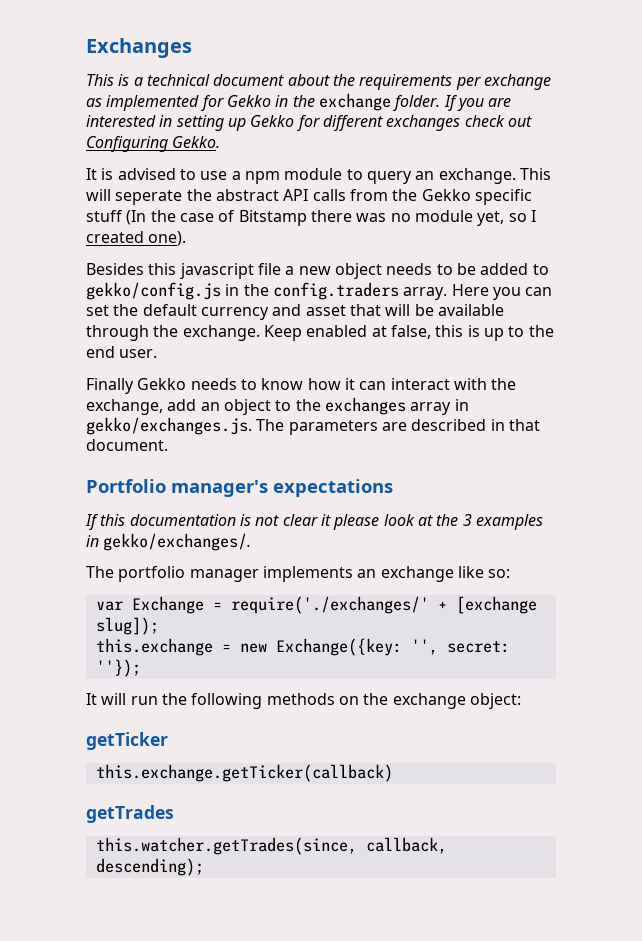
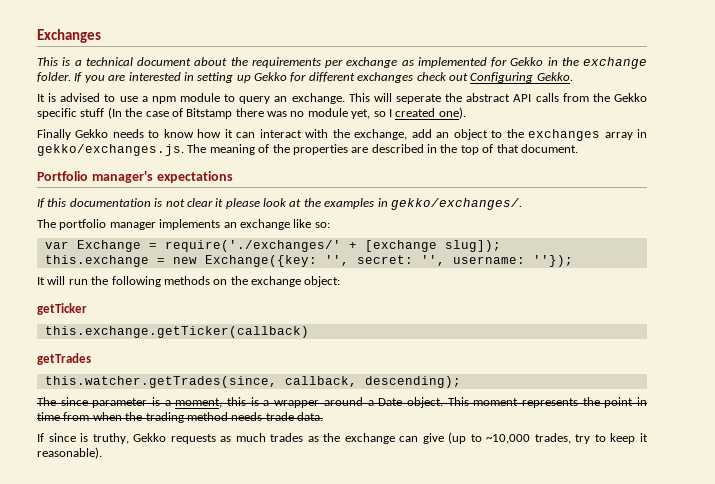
- Besides this javascript file a new object needs to be added to gekko/config.js in the config.traders array. Here you can set the default currency and asset that will be available through the exchange. Keep enabled at false, this is up to the end user.
- Finally Gekko needs to know how it can interact with the exchange, add an object to the exchanges array in gekko/exchanges.js. The parameters are described in that document.
+ Finally Gekko needs to know how it can interact with the exchange, add an object to the exchanges array in gekko/exchanges.js. The meaning of the properties are described in the top of that document.
- If this documentation is not clear it please look at the 3 examples in gekko/exchanges/.
+ If this documentation is not clear it please look at the examples in gekko/exchanges/.
- this.exchange = new Exchange({key: '', secret: ''});
+ this.exchange = new Exchange({key: '', secret: '', username: ''});
+ The since parameter is a moment, this is a wrapper around a Date object. This moment represents the point in time from when the trading method needs trade data.
+ If since is truthy, Gekko requests as much trades as the exchange can give (up to ~10,000 trades, try to keep it reasonable).

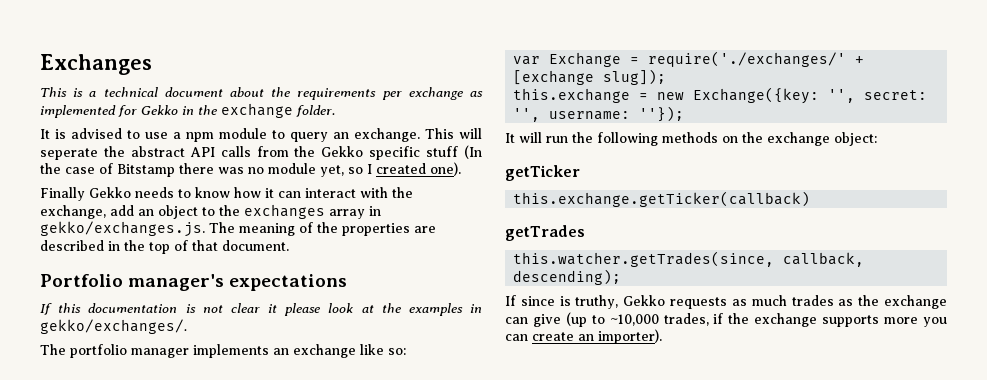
- If you are interested in setting up Gekko for different exchanges check out Configuring Gekko.
- The since parameter is a moment, this is a wrapper around a Date object. This moment represents the point in time from when the trading method needs trade data.
- If since is truthy, Gekko requests as much trades as the exchange can give (up to ~10,000 trades, try to keep it reasonable).
+ If since is truthy, Gekko requests as much trades as the exchange can give (up to ~10,000 trades, if the exchange supports more you can create an importer).

